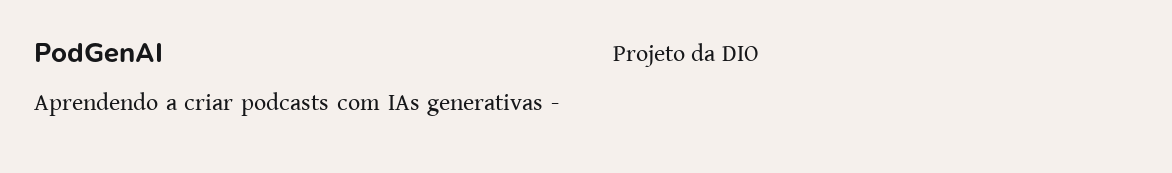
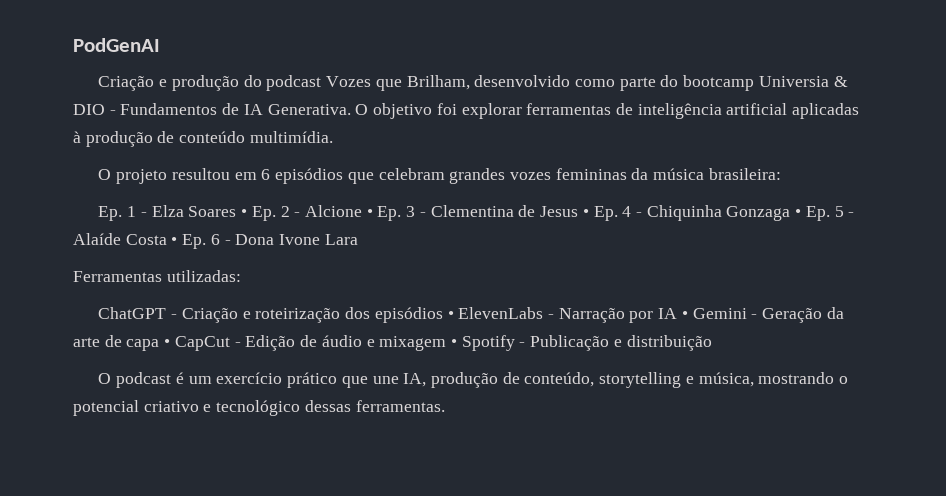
- Aprendendo a criar podcasts com IAs generativas - Projeto da DIO
+ Criação e produção do podcast Vozes que Brilham, desenvolvido como parte do bootcamp Universia & DIO - Fundamentos de IA Generativa. O objetivo foi explorar ferramentas de inteligência artificial aplicadas à produção de conteúdo multimídia.
+ O projeto resultou em 6 episódios que celebram grandes vozes femininas da música brasileira:
+ Ep. 1 - Elza Soares • Ep. 2 - Alcione • Ep. 3 - Clementina de Jesus • Ep. 4 - Chiquinha Gonzaga • Ep. 5 - Alaíde Costa • Ep. 6 - Dona Ivone Lara
+ Ferramentas utilizadas:
+ ChatGPT - Criação e roteirização dos episódios • ElevenLabs - Narração por IA • Gemini - Geração da arte de capa • CapCut - Edição de áudio e mixagem • Spotify - Publicação e distribuição
+ O podcast é um exercício prático que une IA, produção de conteúdo, storytelling e música, mostrando o potencial criativo e tecnológico dessas ferramentas.

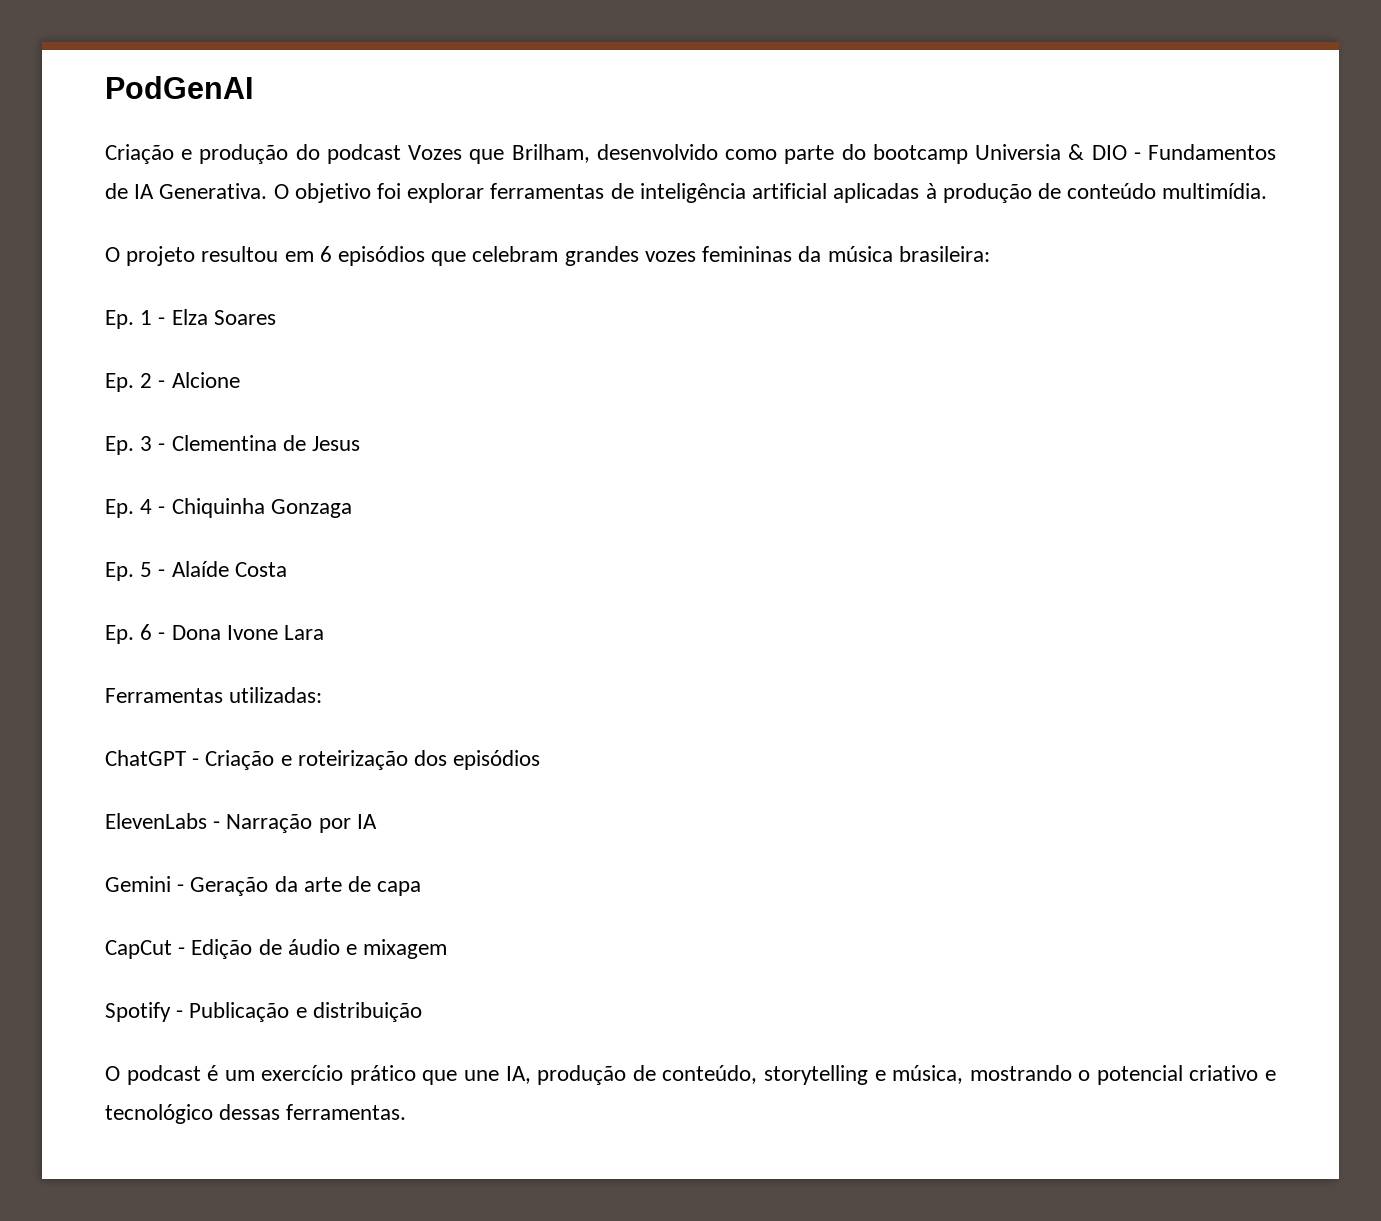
- Ep. 1 - Elza Soares • Ep. 2 - Alcione • Ep. 3 - Clementina de Jesus • Ep. 4 - Chiquinha Gonzaga • Ep. 5 - Alaíde Costa • Ep. 6 - Dona Ivone Lara
+ Ep. 1 - Elza Soares
+ Ep. 2 - Alcione
+ Ep. 3 - Clementina de Jesus
+ Ep. 4 - Chiquinha Gonzaga
+ Ep. 5 - Alaíde Costa
+ Ep. 6 - Dona Ivone Lara
- ChatGPT - Criação e roteirização dos episódios • ElevenLabs - Narração por IA • Gemini - Geração da arte de capa • CapCut - Edição de áudio e mixagem • Spotify - Publicação e distribuição
+ ChatGPT - Criação e roteirização dos episódios
+ ElevenLabs - Narração por IA
+ Gemini - Geração da arte de capa
+ CapCut - Edição de áudio e mixagem
+ Spotify - Publicação e distribuição

